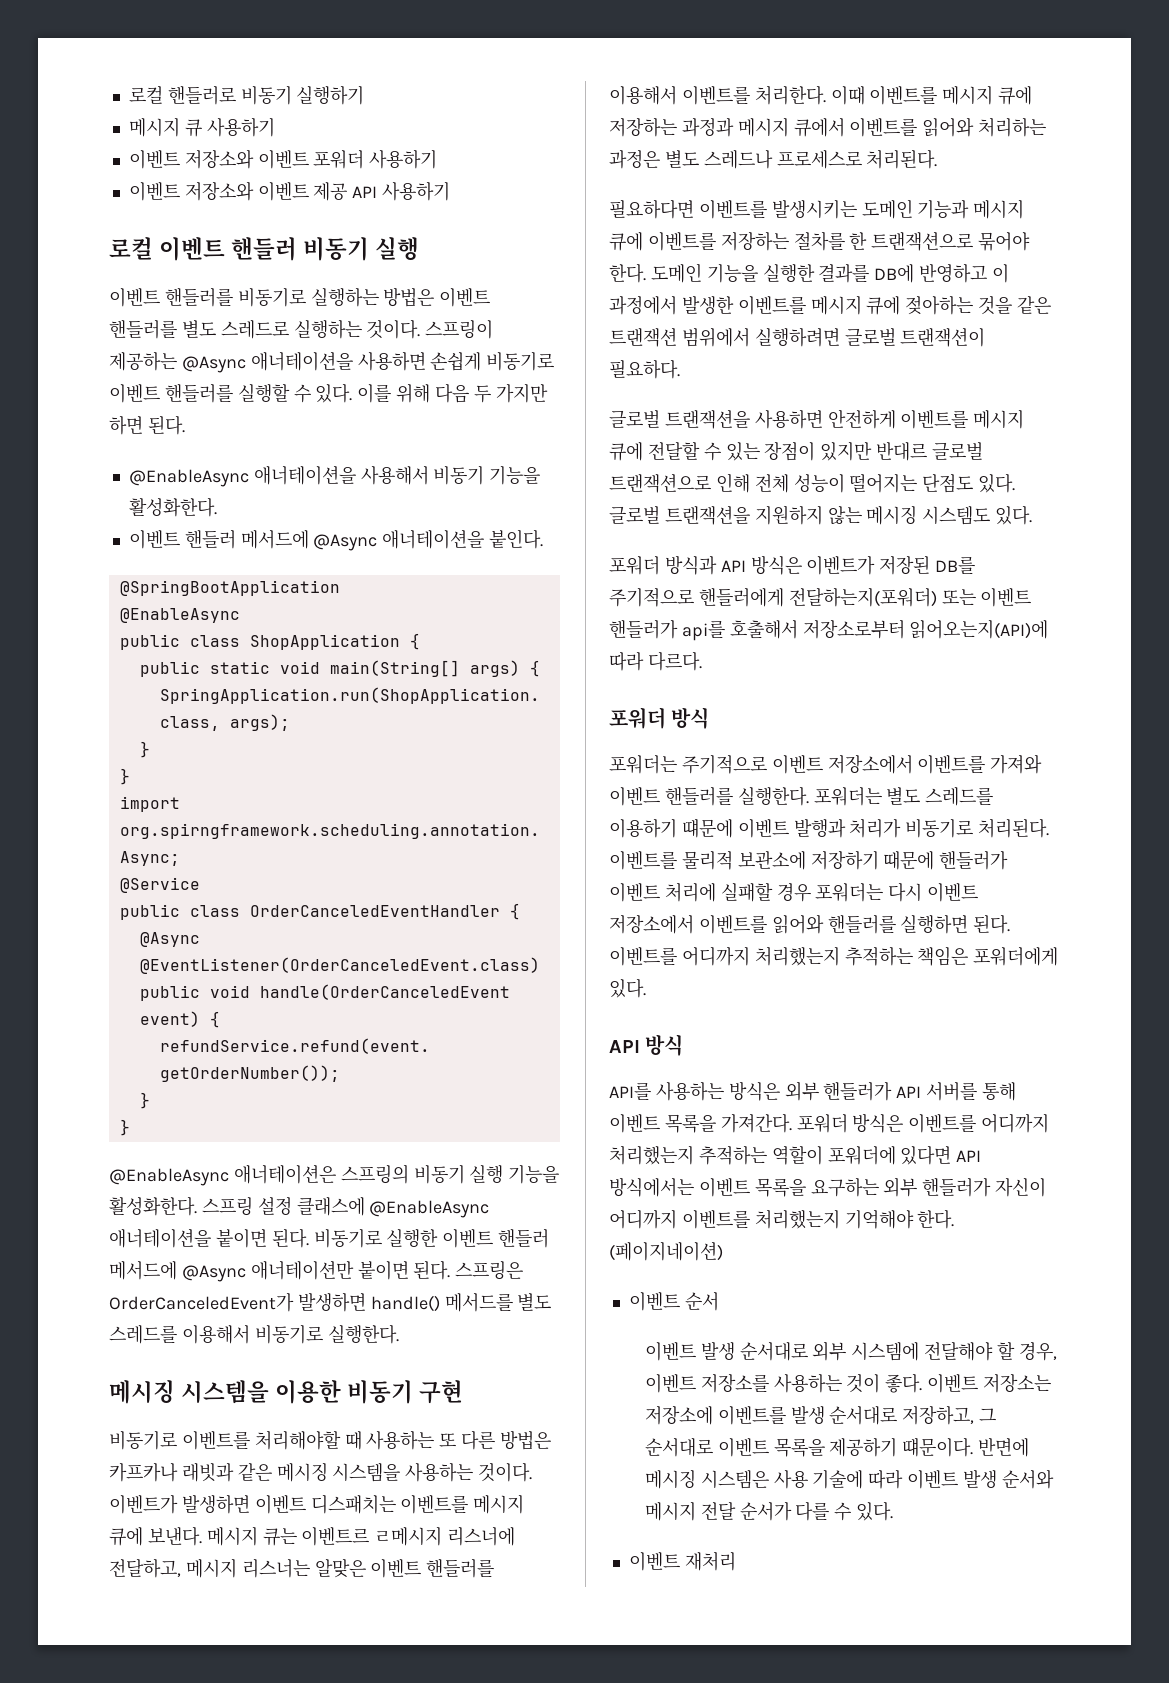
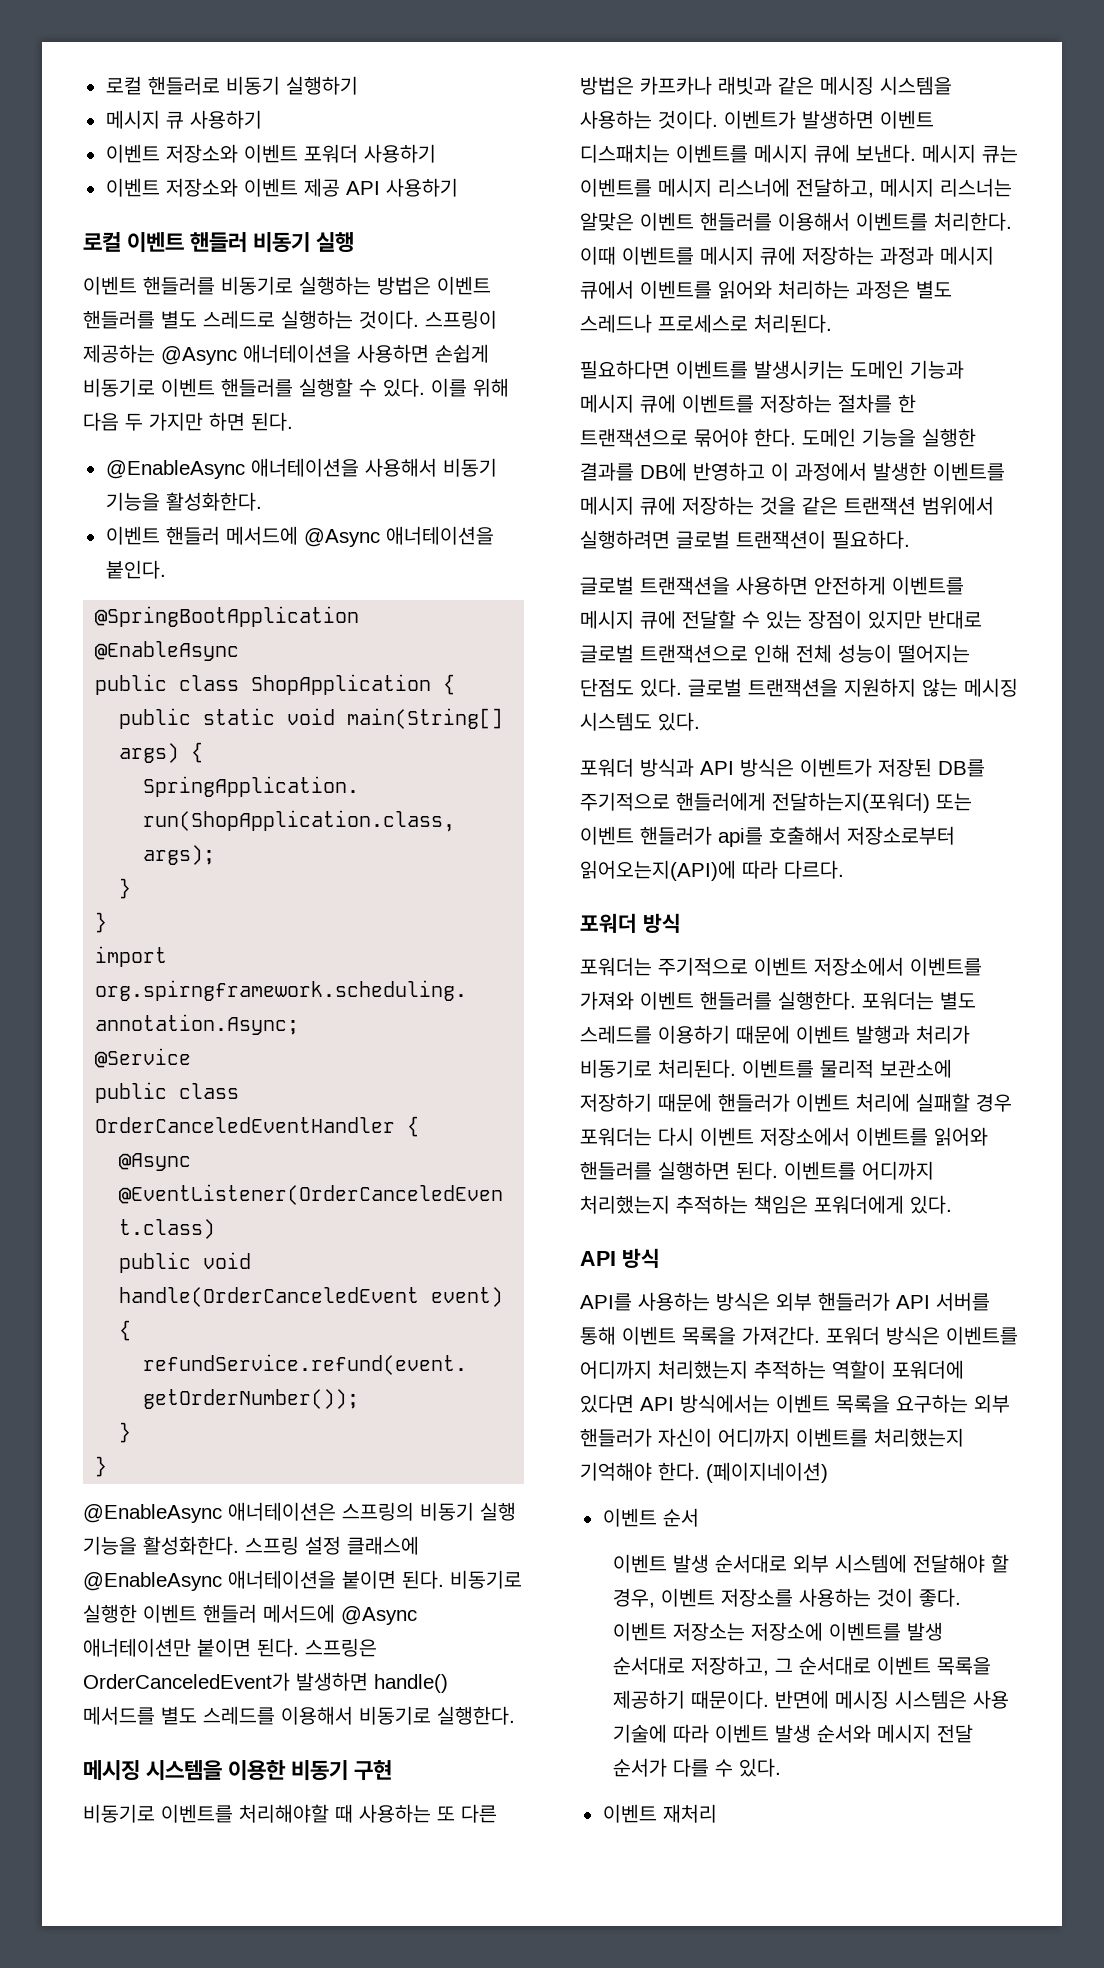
- 메시지 큐는 이벤트르 ㄹ메시지 리스너에 전달하고, 메시지 리스너는 알맞은 이벤트 핸들러를 이용해서 이벤트를 처리한다.
+ 메시지 큐는 이벤트를 메시지 리스너에 전달하고, 메시지 리스너는 알맞은 이벤트 핸들러를 이용해서 이벤트를 처리한다.
- 도메인 기능을 실행한 결과를 DB에 반영하고 이 과정에서 발생한 이벤트를 메시지 큐에 젖아하는 것을 같은 트랜잭션 범위에서 실행하려면 글로벌 트랜잭션이 필요하다.
+ 도메인 기능을 실행한 결과를 DB에 반영하고 이 과정에서 발생한 이벤트를 메시지 큐에 저장하는 것을 같은 트랜잭션 범위에서 실행하려면 글로벌 트랜잭션이 필요하다.
- 글로벌 트랜잭션을 사용하면 안전하게 이벤트를 메시지 큐에 전달할 수 있는 장점이 있지만 반대르 글로벌 트랜잭션으로 인해 전체 성능이 떨어지는 단점도 있다.
+ 글로벌 트랜잭션을 사용하면 안전하게 이벤트를 메시지 큐에 전달할 수 있는 장점이 있지만 반대로 글로벌 트랜잭션으로 인해 전체 성능이 떨어지는 단점도 있다.
- 포워더는 별도 스레드를 이용하기 떄문에 이벤트 발행과 처리가 비동기로 처리된다.
+ 포워더는 별도 스레드를 이용하기 때문에 이벤트 발행과 처리가 비동기로 처리된다.
- 이벤트 저장소는 저장소에 이벤트를 발생 순서대로 저장하고, 그 순서대로 이벤트 목록을 제공하기 떄문이다.
+ 이벤트 저장소는 저장소에 이벤트를 발생 순서대로 저장하고, 그 순서대로 이벤트 목록을 제공하기 때문이다.

